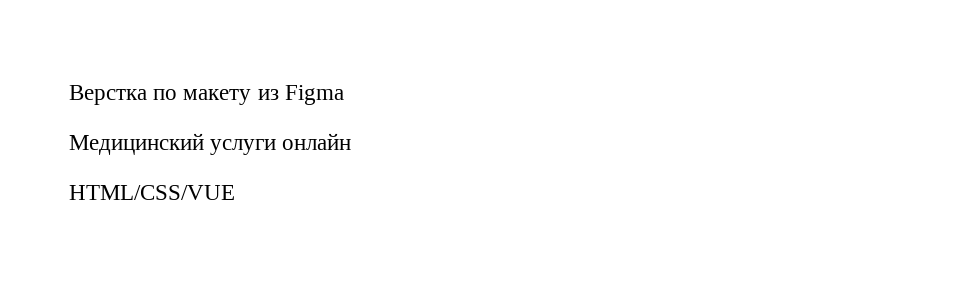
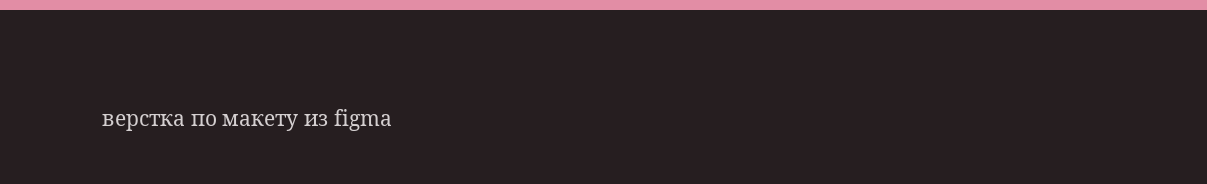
- Верстка по макету из Figma
- Медицинский услуги онлайн
- HTML/СSS/VUE
+ верстка по макету из figma

